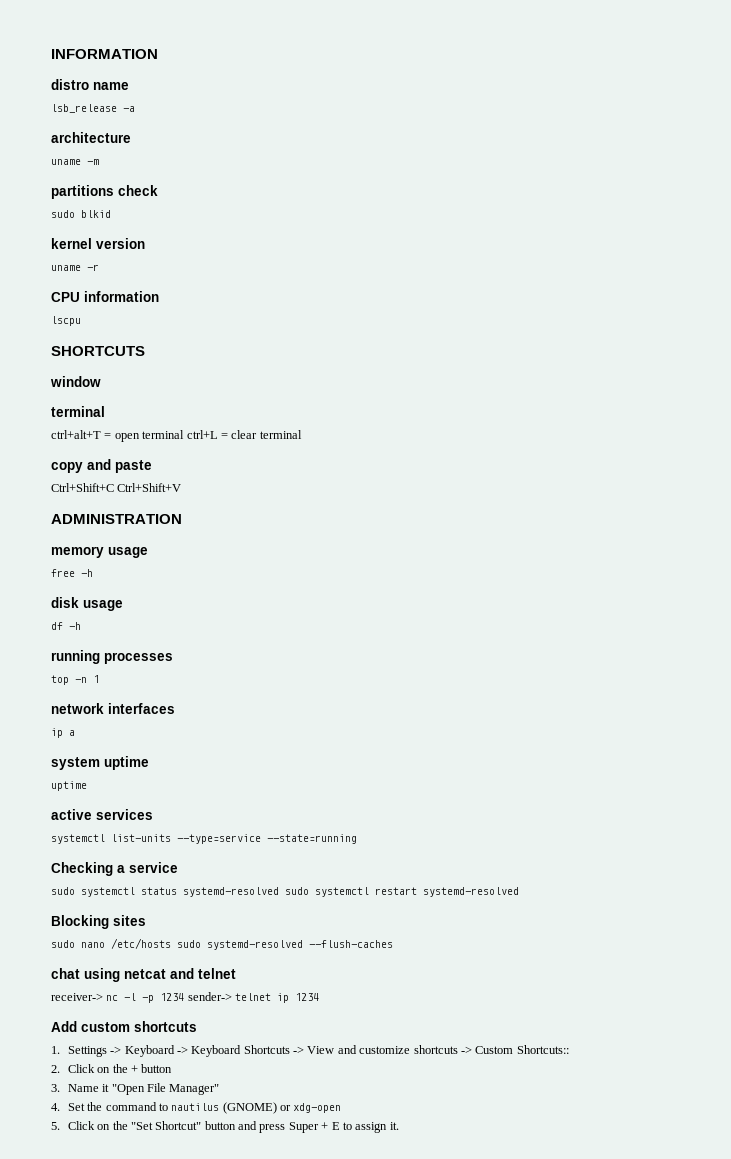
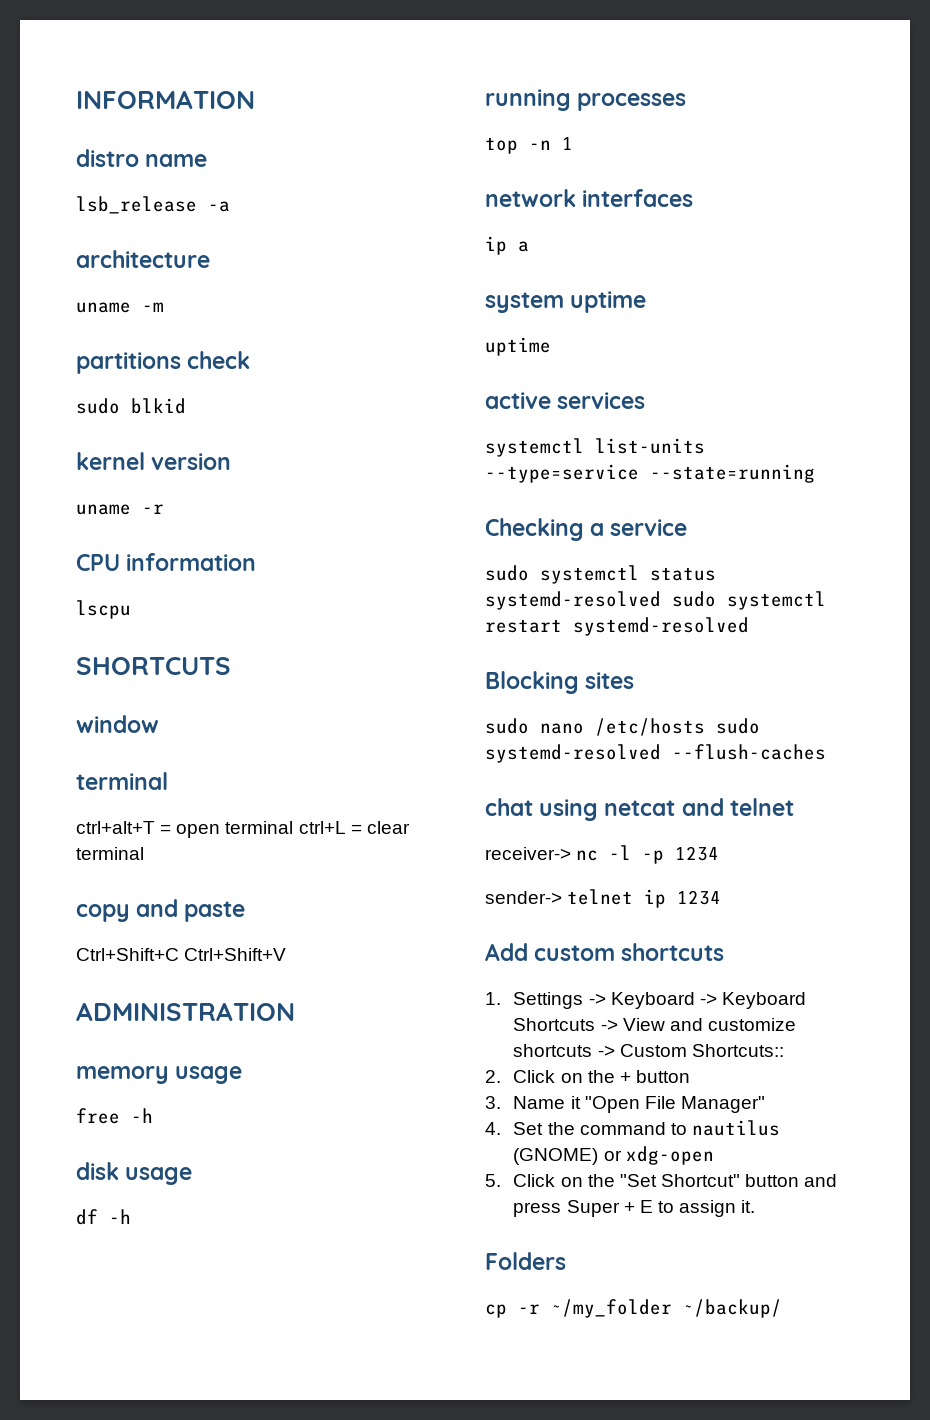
- receiver-> nc -l -p 1234 sender-> telnet ip 1234
+ receiver-> nc -l -p 1234
+ sender-> telnet ip 1234
+ Folders
+ cp -r ~/my_folder ~/backup/

